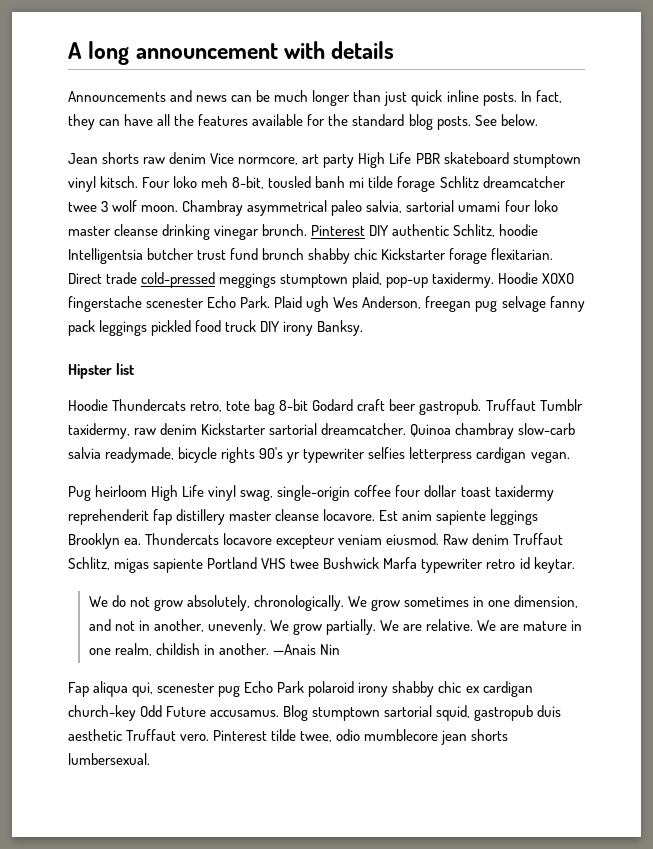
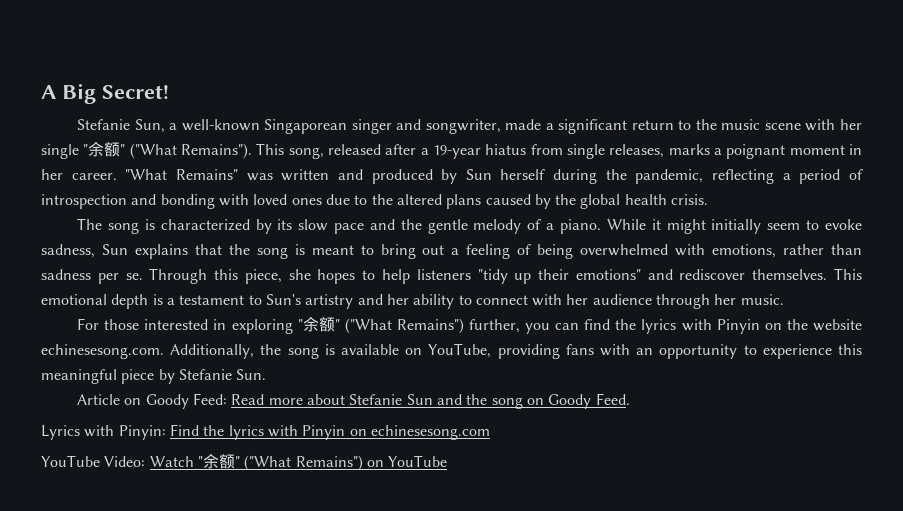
- A long announcement with details
- Announcements and news can be much longer than just quick inline posts. In fact, they can have all the features available for the standard blog posts. See below.
- Jean shorts raw denim Vice normcore, art party High Life PBR skateboard stumptown vinyl kitsch. Four loko meh 8-bit, tousled banh mi tilde forage Schlitz dreamcatcher twee 3 wolf moon. Chambray asymmetrical paleo salvia, sartorial umami four loko master cleanse drinking vinegar brunch. Pinterest DIY authentic Schlitz, hoodie Intelligentsia butcher trust fund brunch shabby chic Kickstarter forage flexitarian. Direct trade cold-pressed meggings stumptown plaid, pop-up taxidermy. Hoodie XOXO fingerstache scenester Echo Park. Plaid ugh Wes Anderson, freegan pug selvage fanny pack leggings pickled food truck DIY irony Banksy.
- Hipster list
- Hoodie Thundercats retro, tote bag 8-bit Godard craft beer gastropub. Truffaut Tumblr taxidermy, raw denim Kickstarter sartorial dreamcatcher. Quinoa chambray slow-carb salvia readymade, bicycle rights 90's yr typewriter selfies letterpress cardigan vegan.
- Pug heirloom High Life vinyl swag, single-origin coffee four dollar toast taxidermy reprehenderit fap distillery master cleanse locavore. Est anim sapiente leggings Brooklyn ea. Thundercats locavore excepteur veniam eiusmod. Raw denim Truffaut Schlitz, migas sapiente Portland VHS twee Bushwick Marfa typewriter retro id keytar.
- We do not grow absolutely, chronologically. We grow sometimes in one dimension, and not in another, unevenly. We grow partially. We are relative. We are mature in one realm, childish in another. —Anais Nin
- Fap aliqua qui, scenester pug Echo Park polaroid irony shabby chic ex cardigan church-key Odd Future accusamus. Blog stumptown sartorial squid, gastropub duis aesthetic Truffaut vero. Pinterest tilde twee, odio mumblecore jean shorts lumbersexual.
+ A Big Secret!
+ Stefanie Sun, a well-known Singaporean singer and songwriter, made a significant return to the music scene with her single "余额" ("What Remains"). This song, released after a 19-year hiatus from single releases, marks a poignant moment in her career. "What Remains" was written and produced by Sun herself during the pandemic, reflecting a period of introspection and bonding with loved ones due to the altered plans caused by the global health crisis.
+ The song is characterized by its slow pace and the gentle melody of a piano. While it might initially seem to evoke sadness, Sun explains that the song is meant to bring out a feeling of being overwhelmed with emotions, rather than sadness per se. Through this piece, she hopes to help listeners "tidy up their emotions" and rediscover themselves. This emotional depth is a testament to Sun's artistry and her ability to connect with her audience through her music.
+ For those interested in exploring "余额" ("What Remains") further, you can find the lyrics with Pinyin on the website echinesesong.com. Additionally, the song is available on YouTube, providing fans with an opportunity to experience this meaningful piece by Stefanie Sun.
+ Article on Goody Feed: Read more about Stefanie Sun and the song on Goody Feed.
+ Lyrics with Pinyin: Find the lyrics with Pinyin on echinesesong.com
+ YouTube Video: Watch "余额" ("What Remains") on YouTube

